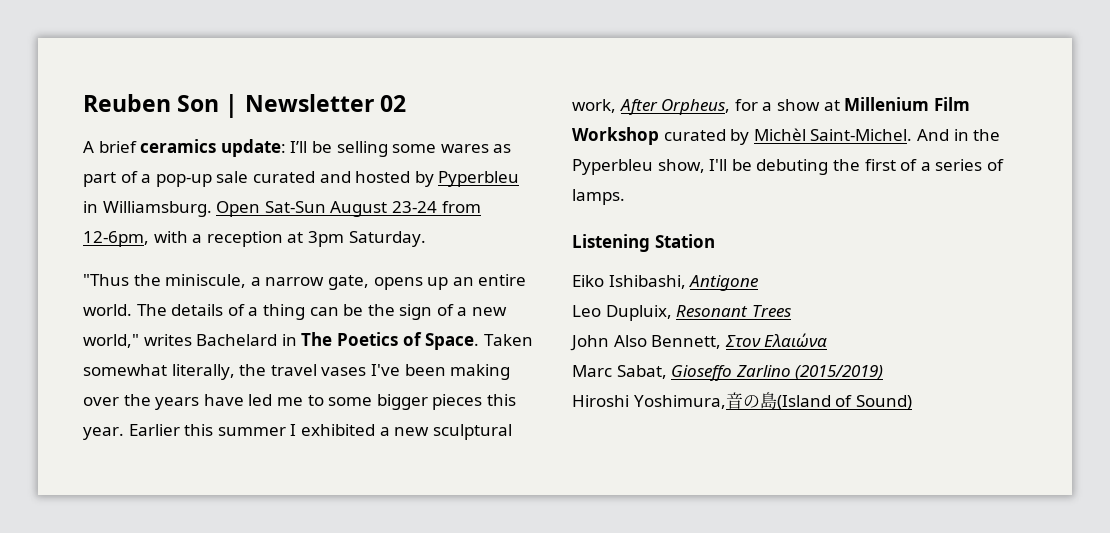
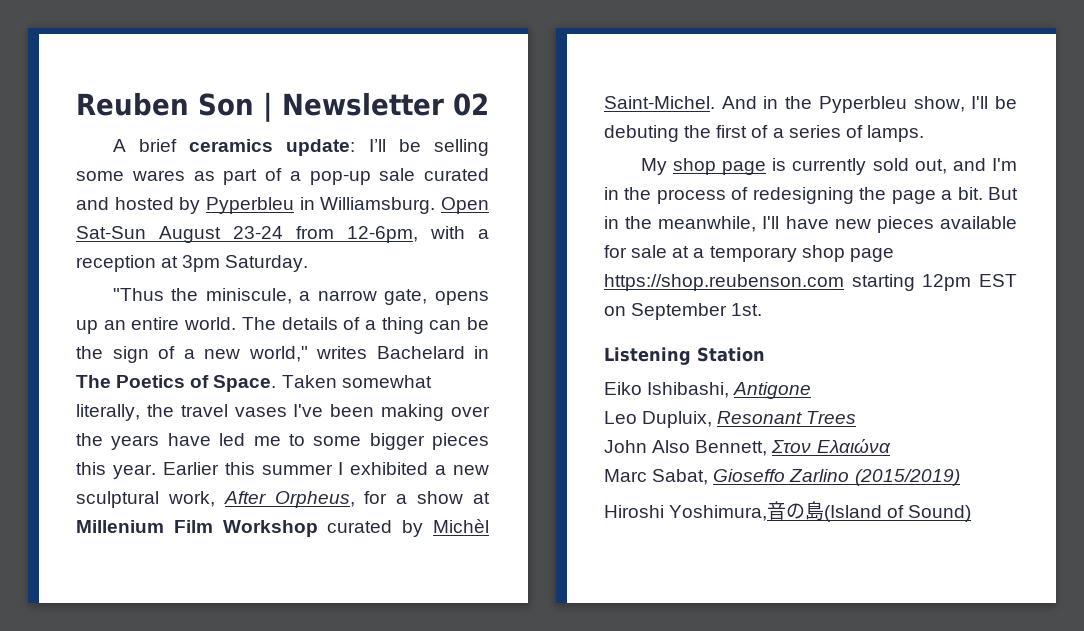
+ My shop page is currently sold out, and I'm in the process of redesigning the page a bit. But in the meanwhile, I'll have new pieces available for sale at a temporary shop page https://shop.reubenson.com starting 12pm EST on September 1st.

